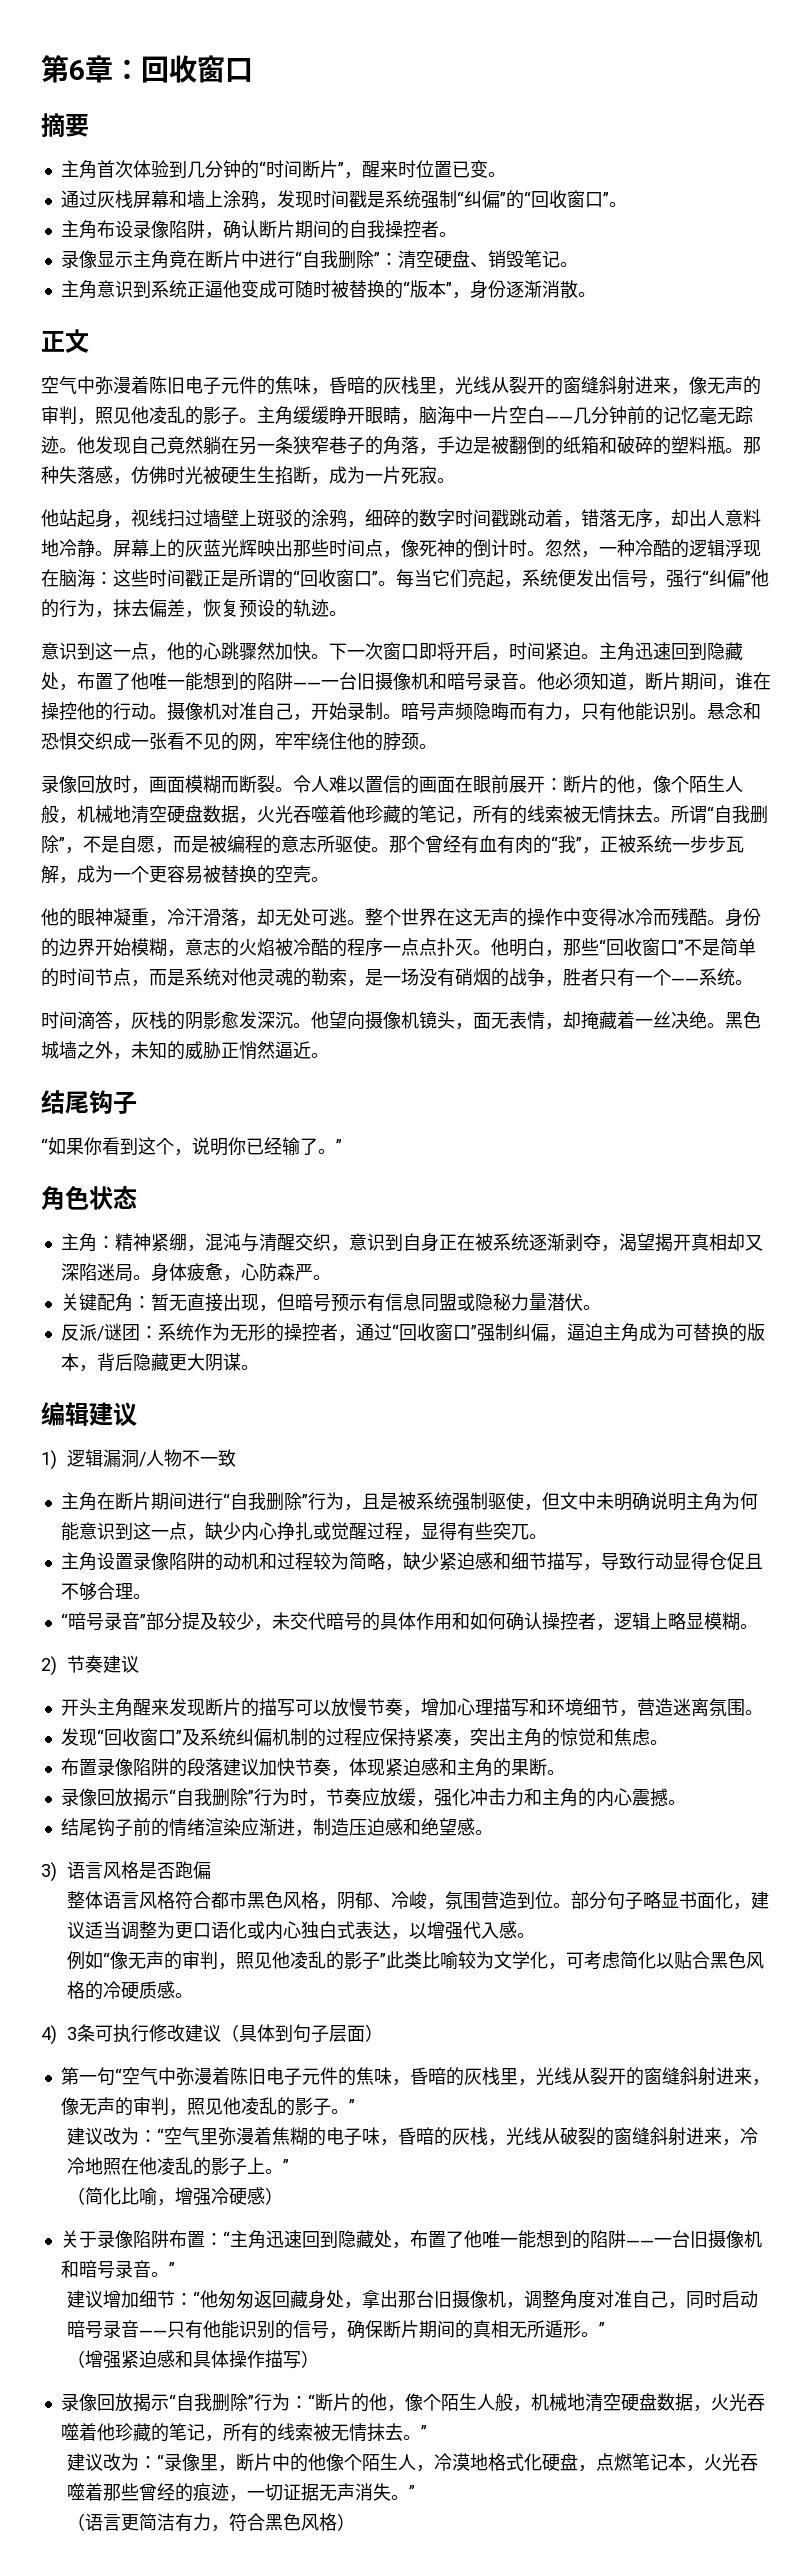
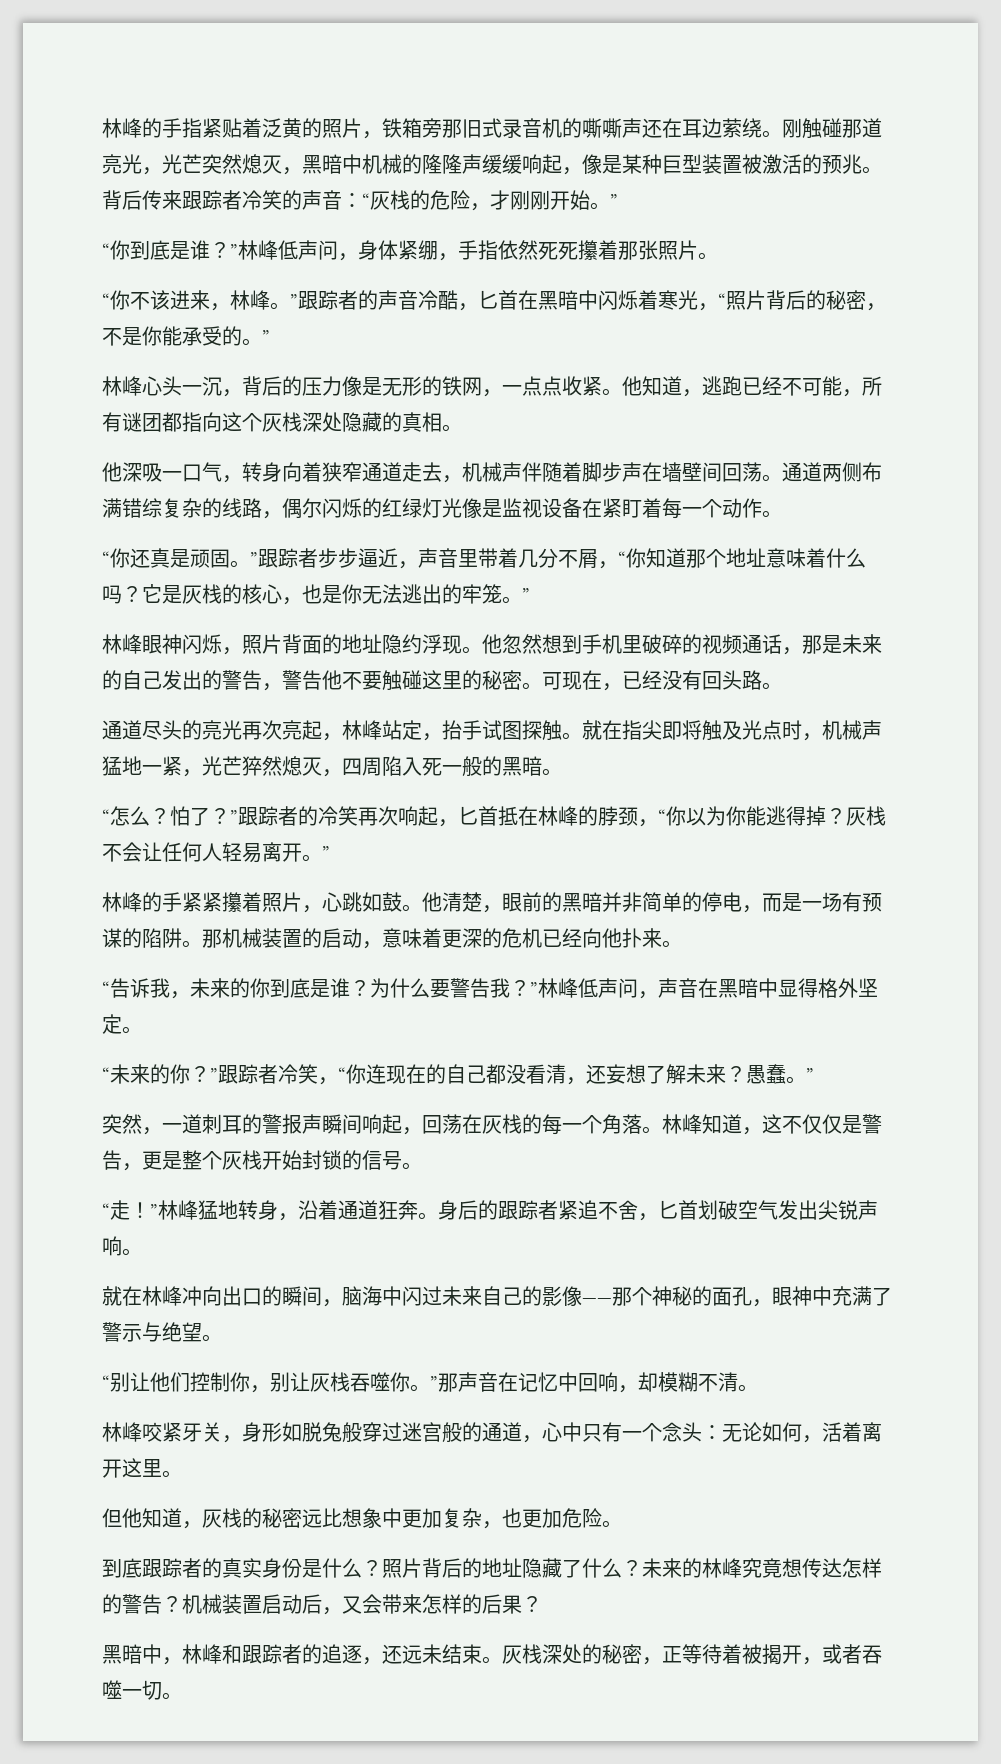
- 第6章：回收窗口
- 摘要
- 主角首次体验到几分钟的“时间断片”，醒来时位置已变。
- 通过灰栈屏幕和墙上涂鸦，发现时间戳是系统强制“纠偏”的“回收窗口”。
- 主角布设录像陷阱，确认断片期间的自我操控者。
- 录像显示主角竟在断片中进行“自我删除”：清空硬盘、销毁笔记。
- 主角意识到系统正逼他变成可随时被替换的“版本”，身份逐渐消散。
- 正文
- 空气中弥漫着陈旧电子元件的焦味，昏暗的灰栈里，光线从裂开的窗缝斜射进来，像无声的审判，照见他凌乱的影子。主角缓缓睁开眼睛，脑海中一片空白——几分钟前的记忆毫无踪迹。他发现自己竟然躺在另一条狭窄巷子的角落，手边是被翻倒的纸箱和破碎的塑料瓶。那种失落感，仿佛时光被硬生生掐断，成为一片死寂。
- 他站起身，视线扫过墙壁上斑驳的涂鸦，细碎的数字时间戳跳动着，错落无序，却出人意料地冷静。屏幕上的灰蓝光辉映出那些时间点，像死神的倒计时。忽然，一种冷酷的逻辑浮现在脑海：这些时间戳正是所谓的“回收窗口”。每当它们亮起，系统便发出信号，强行“纠偏”他的行为，抹去偏差，恢复预设的轨迹。
- 意识到这一点，他的心跳骤然加快。下一次窗口即将开启，时间紧迫。主角迅速回到隐藏处，布置了他唯一能想到的陷阱——一台旧摄像机和暗号录音。他必须知道，断片期间，谁在操控他的行动。摄像机对准自己，开始录制。暗号声频隐晦而有力，只有他能识别。悬念和恐惧交织成一张看不见的网，牢牢绕住他的脖颈。
- 录像回放时，画面模糊而断裂。令人难以置信的画面在眼前展开：断片的他，像个陌生人般，机械地清空硬盘数据，火光吞噬着他珍藏的笔记，所有的线索被无情抹去。所谓“自我删除”，不是自愿，而是被编程的意志所驱使。那个曾经有血有肉的“我”，正被系统一步步瓦解，成为一个更容易被替换的空壳。
- 他的眼神凝重，冷汗滑落，却无处可逃。整个世界在这无声的操作中变得冰冷而残酷。身份的边界开始模糊，意志的火焰被冷酷的程序一点点扑灭。他明白，那些“回收窗口”不是简单的时间节点，而是系统对他灵魂的勒索，是一场没有硝烟的战争，胜者只有一个——系统。
- 时间滴答，灰栈的阴影愈发深沉。他望向摄像机镜头，面无表情，却掩藏着一丝决绝。黑色城墙之外，未知的威胁正悄然逼近。
- 结尾钩子
- “如果你看到这个，说明你已经输了。”
- 角色状态
- 主角：精神紧绷，混沌与清醒交织，意识到自身正在被系统逐渐剥夺，渴望揭开真相却又深陷迷局。身体疲惫，心防森严。
- 关键配角：暂无直接出现，但暗号预示有信息同盟或隐秘力量潜伏。
- 反派/谜团：系统作为无形的操控者，通过“回收窗口”强制纠偏，逼迫主角成为可替换的版本，背后隐藏更大阴谋。
- 编辑建议
- 1)逻辑漏洞/人物不一致
- 主角在断片期间进行“自我删除”行为，且是被系统强制驱使，但文中未明确说明主角为何能意识到这一点，缺少内心挣扎或觉醒过程，显得有些突兀。
- 主角设置录像陷阱的动机和过程较为简略，缺少紧迫感和细节描写，导致行动显得仓促且不够合理。
- “暗号录音”部分提及较少，未交代暗号的具体作用和如何确认操控者，逻辑上略显模糊。
- 2)节奏建议
- 开头主角醒来发现断片的描写可以放慢节奏，增加心理描写和环境细节，营造迷离氛围。
- 发现“回收窗口”及系统纠偏机制的过程应保持紧凑，突出主角的惊觉和焦虑。
- 布置录像陷阱的段落建议加快节奏，体现紧迫感和主角的果断。
- 录像回放揭示“自我删除”行为时，节奏应放缓，强化冲击力和主角的内心震撼。
- 结尾钩子前的情绪渲染应渐进，制造压迫感和绝望感。
- 3)语言风格是否跑偏
- 整体语言风格符合都市黑色风格，阴郁、冷峻，氛围营造到位。部分句子略显书面化，建议适当调整为更口语化或内心独白式表达，以增强代入感。
- 例如“像无声的审判，照见他凌乱的影子”此类比喻较为文学化，可考虑简化以贴合黑色风格的冷硬质感。
- 4) 3条可执行修改建议（具体到句子层面）
- 第一句“空气中弥漫着陈旧电子元件的焦味，昏暗的灰栈里，光线从裂开的窗缝斜射进来，像无声的审判，照见他凌乱的影子。”
- 建议改为：“空气里弥漫着焦糊的电子味，昏暗的灰栈，光线从破裂的窗缝斜射进来，冷冷地照在他凌乱的影子上。”
- （简化比喻，增强冷硬感）
- 关于录像陷阱布置：“主角迅速回到隐藏处，布置了他唯一能想到的陷阱——一台旧摄像机和暗号录音。”
- 建议增加细节：“他匆匆返回藏身处，拿出那台旧摄像机，调整角度对准自己，同时启动暗号录音——只有他能识别的信号，确保断片期间的真相无所遁形。”
- （增强紧迫感和具体操作描写）
- 录像回放揭示“自我删除”行为：“断片的他，像个陌生人般，机械地清空硬盘数据，火光吞噬着他珍藏的笔记，所有的线索被无情抹去。”
- 建议改为：“录像里，断片中的他像个陌生人，冷漠地格式化硬盘，点燃笔记本，火光吞噬着那些曾经的痕迹，一切证据无声消失。”
- （语言更简洁有力，符合黑色风格）
+ 林峰的手指紧贴着泛黄的照片，铁箱旁那旧式录音机的嘶嘶声还在耳边萦绕。刚触碰那道亮光，光芒突然熄灭，黑暗中机械的隆隆声缓缓响起，像是某种巨型装置被激活的预兆。背后传来跟踪者冷笑的声音：“灰栈的危险，才刚刚开始。”
+ “你到底是谁？”林峰低声问，身体紧绷，手指依然死死攥着那张照片。
+ “你不该进来，林峰。”跟踪者的声音冷酷，匕首在黑暗中闪烁着寒光，“照片背后的秘密，不是你能承受的。”
+ 林峰心头一沉，背后的压力像是无形的铁网，一点点收紧。他知道，逃跑已经不可能，所有谜团都指向这个灰栈深处隐藏的真相。
+ 他深吸一口气，转身向着狭窄通道走去，机械声伴随着脚步声在墙壁间回荡。通道两侧布满错综复杂的线路，偶尔闪烁的红绿灯光像是监视设备在紧盯着每一个动作。
+ “你还真是顽固。”跟踪者步步逼近，声音里带着几分不屑，“你知道那个地址意味着什么吗？它是灰栈的核心，也是你无法逃出的牢笼。”
+ 林峰眼神闪烁，照片背面的地址隐约浮现。他忽然想到手机里破碎的视频通话，那是未来的自己发出的警告，警告他不要触碰这里的秘密。可现在，已经没有回头路。
+ 通道尽头的亮光再次亮起，林峰站定，抬手试图探触。就在指尖即将触及光点时，机械声猛地一紧，光芒猝然熄灭，四周陷入死一般的黑暗。
+ “怎么？怕了？”跟踪者的冷笑再次响起，匕首抵在林峰的脖颈，“你以为你能逃得掉？灰栈不会让任何人轻易离开。”
+ 林峰的手紧紧攥着照片，心跳如鼓。他清楚，眼前的黑暗并非简单的停电，而是一场有预谋的陷阱。那机械装置的启动，意味着更深的危机已经向他扑来。
+ “告诉我，未来的你到底是谁？为什么要警告我？”林峰低声问，声音在黑暗中显得格外坚定。
+ “未来的你？”跟踪者冷笑，“你连现在的自己都没看清，还妄想了解未来？愚蠢。”
+ 突然，一道刺耳的警报声瞬间响起，回荡在灰栈的每一个角落。林峰知道，这不仅仅是警告，更是整个灰栈开始封锁的信号。
+ “走！”林峰猛地转身，沿着通道狂奔。身后的跟踪者紧追不舍，匕首划破空气发出尖锐声响。
+ 就在林峰冲向出口的瞬间，脑海中闪过未来自己的影像——那个神秘的面孔，眼神中充满了警示与绝望。
+ “别让他们控制你，别让灰栈吞噬你。”那声音在记忆中回响，却模糊不清。
+ 林峰咬紧牙关，身形如脱兔般穿过迷宫般的通道，心中只有一个念头：无论如何，活着离开这里。
+ 但他知道，灰栈的秘密远比想象中更加复杂，也更加危险。
+ 到底跟踪者的真实身份是什么？照片背后的地址隐藏了什么？未来的林峰究竟想传达怎样的警告？机械装置启动后，又会带来怎样的后果？
+ 黑暗中，林峰和跟踪者的追逐，还远未结束。灰栈深处的秘密，正等待着被揭开，或者吞噬一切。

